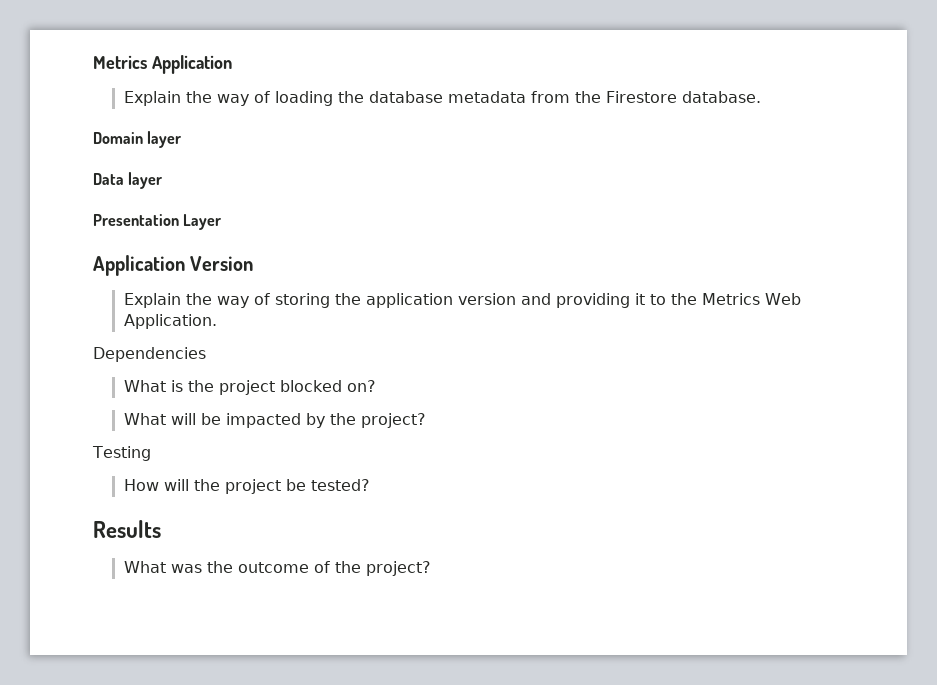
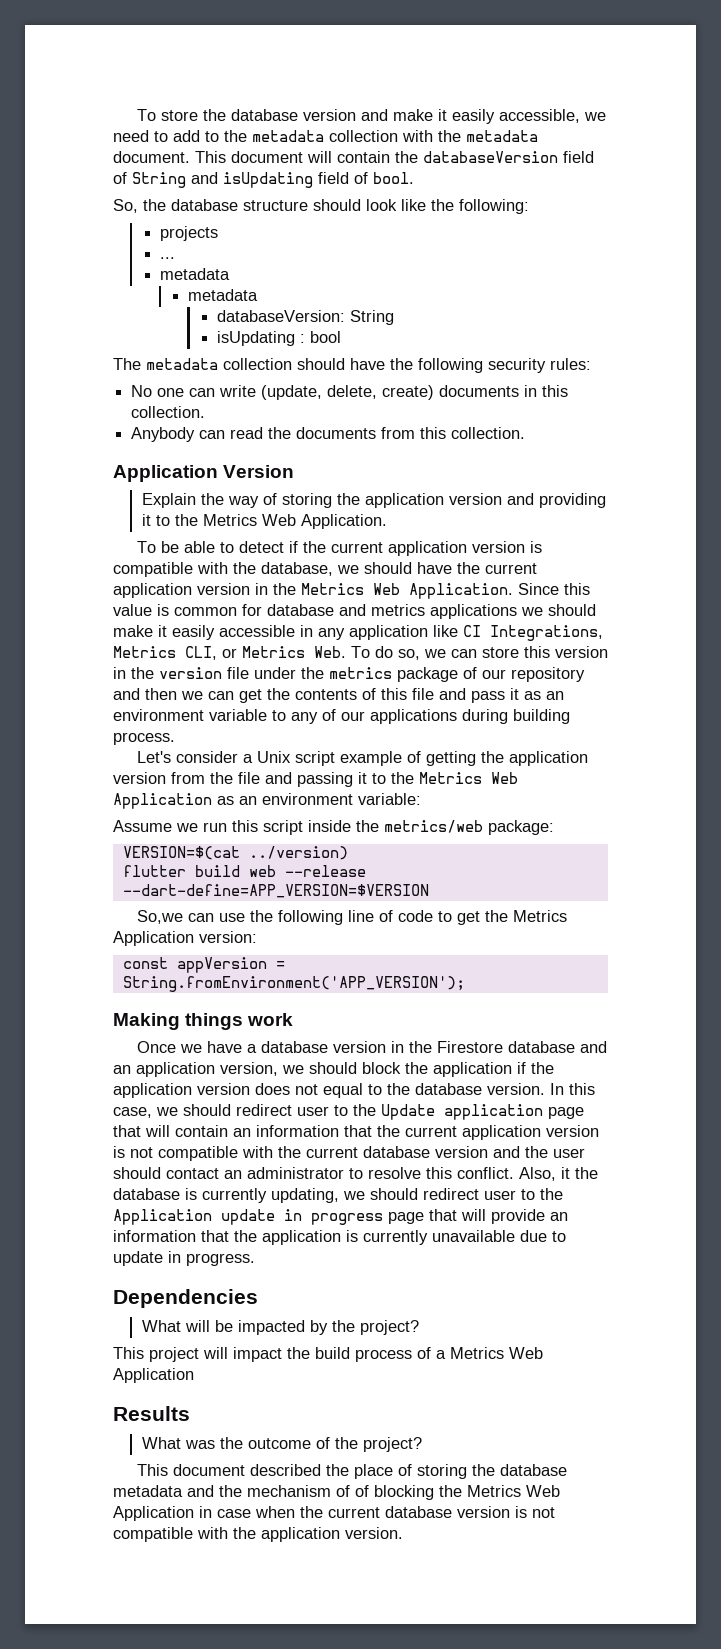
- Metrics Application
- Explain the way of loading the database metadata from the Firestore database.
- Domain layer
- Data layer
- Presentation Layer
+ To store the database version and make it easily accessible, we need to add to the metadata collection with the metadata document. This document will contain the databaseVersion field of String and isUpdating field of bool.
+ So, the database structure should look like the following:
+ projects
+ ...
+ metadata
+ metadata
+ databaseVersion: String
+ isUpdating : bool
+ The metadata collection should have the following security rules:
+ No one can write (update, delete, create) documents in this collection.
+ Anybody can read the documents from this collection.
+ To be able to detect if the current application version is compatible with the database, we should have the current application version in the Metrics Web Application. Since this value is common for database and metrics applications we should make it easily accessible in any application like CI Integrations, Metrics CLI, or Metrics Web. To do so, we can store this version in the version file under the metrics package of our repository and then we can get the contents of this file and pass it as an environment variable to any of our applications during building process.
+ Let's consider a Unix script example of getting the application version from the file and passing it to the Metrics Web Application as an environment variable:
+ Assume we run this script inside the metrics/web package:
+ VERSION=$(cat ../version)
+ flutter build web --release --dart-define=APP_VERSION=$VERSION
+ So,we can use the following line of code to get the Metrics Application version:
+ const appVersion = String.fromEnvironment('APP_VERSION');
+ Making things work
+ Once we have a database version in the Firestore database and an application version, we should block the application if the application version does not equal to the database version. In this case, we should redirect user to the Update application page that will contain an information that the current application version is not compatible with the current database version and the user should contact an administrator to resolve this conflict. Also, it the database is currently updating, we should redirect user to the Application update in progress page that will provide an information that the application is currently unavailable due to update in progress.
  Dependencies
- What is the project blocked on?
- Testing
- How will the project be tested?
+ This project will impact the build process of a Metrics Web Application
+ This document described the place of storing the database metadata and the mechanism of of blocking the Metrics Web Application in case when the current database version is not compatible with the application version.

